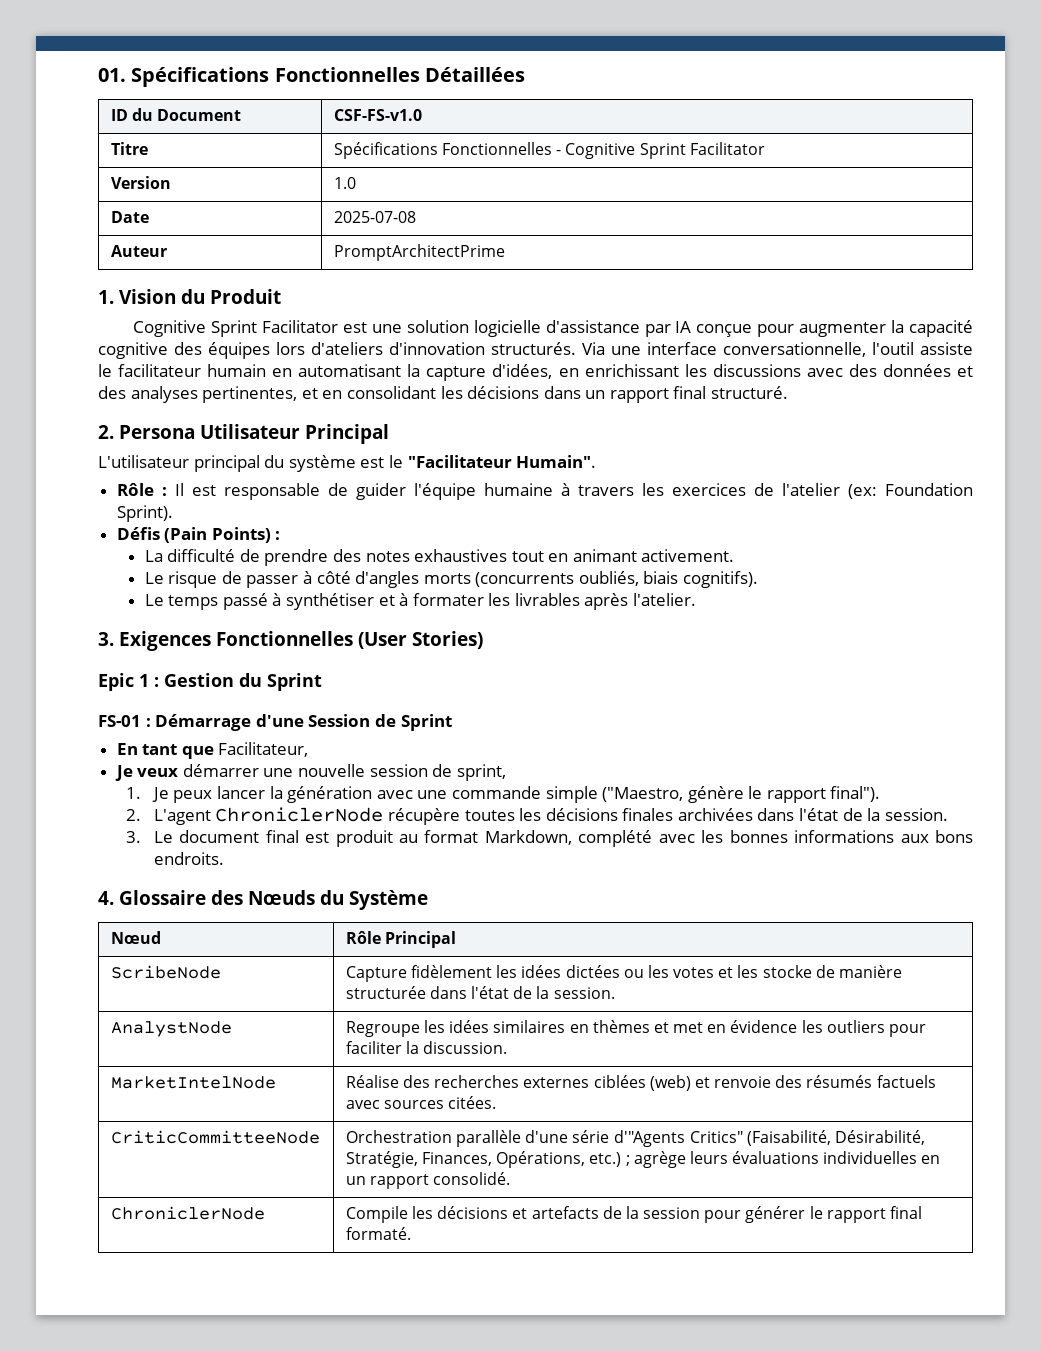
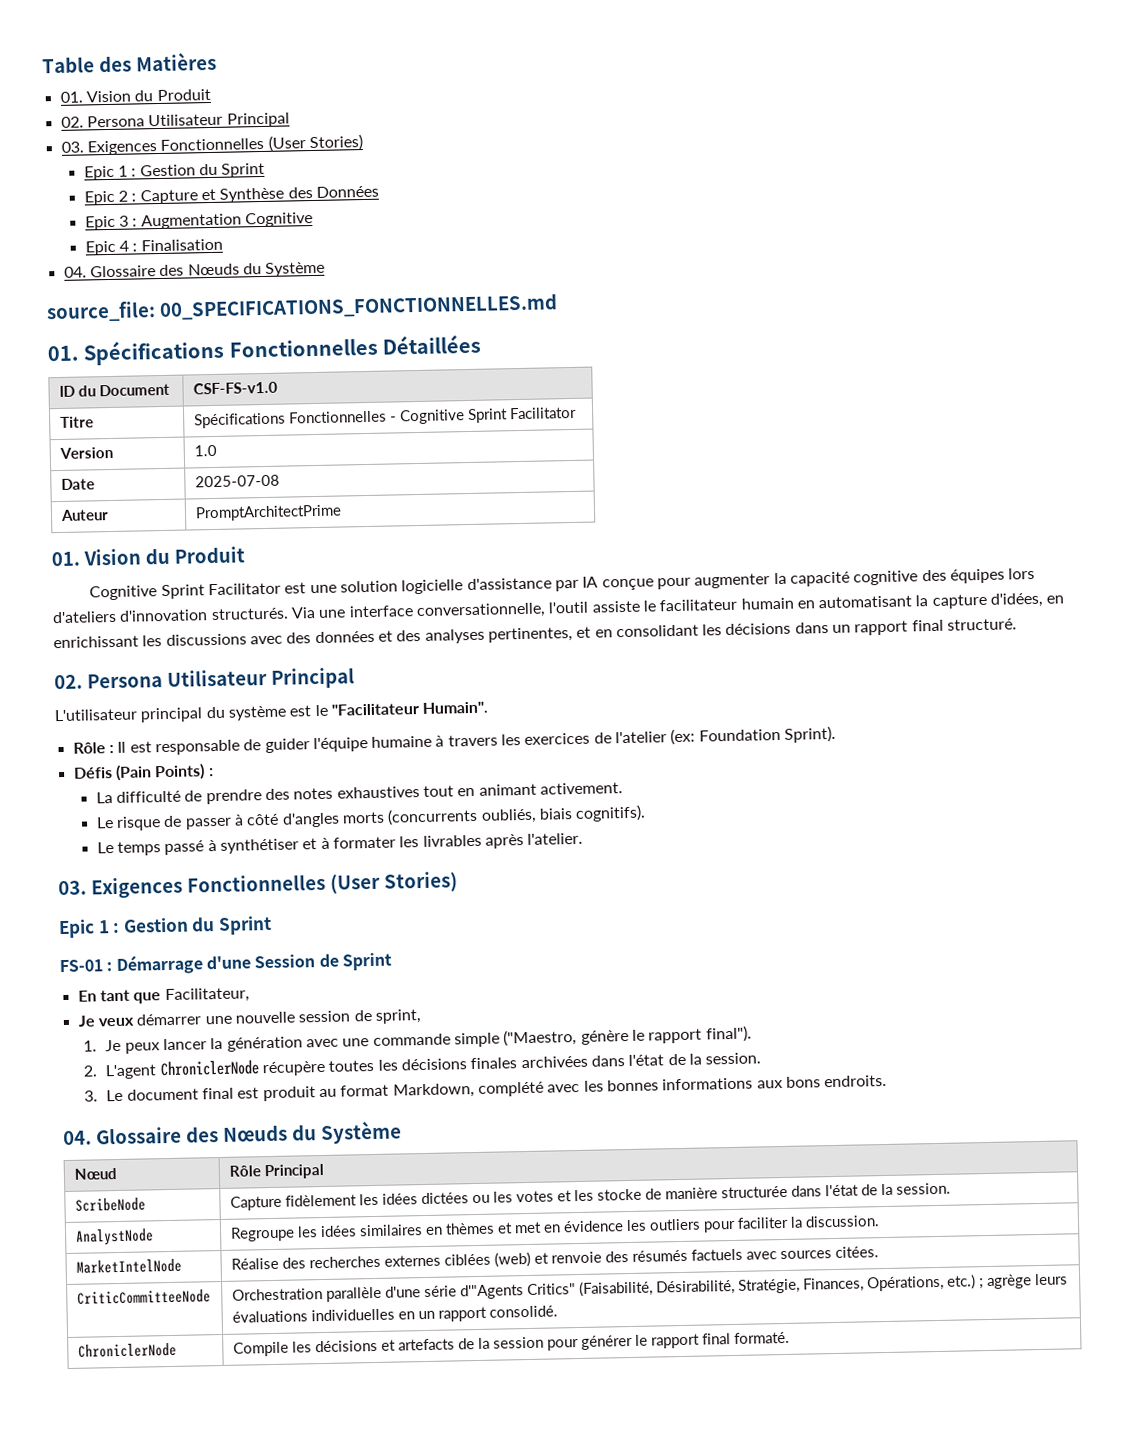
+ Table des Matières
+ 01. Vision du Produit
+ 02. Persona Utilisateur Principal
+ 03. Exigences Fonctionnelles (User Stories)
+ Epic 1 : Gestion du Sprint
+ Epic 2 : Capture et Synthèse des Données
+ Epic 3 : Augmentation Cognitive
+ Epic 4 : Finalisation
+ 04. Glossaire des Nœuds du Système
+ source_file: 00_SPECIFICATIONS_FONCTIONNELLES.md
  Auteur | PromptArchitectPrime
- 1. Vision du Produit
+ 01. Vision du Produit
  Via une interface conversationnelle, l'outil assiste le facilitateur humain en automatisant la capture d'idées, en enrichissant les discussions avec des données et des analyses pertinentes, et en consolidant les décisions dans un rapport final structuré.
- 2. Persona Utilisateur Principal
+ 02. Persona Utilisateur Principal
  Le temps passé à synthétiser et à formater les livrables après l'atelier.
- 3. Exigences Fonctionnelles (User Stories)
+ 03. Exigences Fonctionnelles (User Stories)
  3. Le document final est produit au format Markdown, complété avec les bonnes informations aux bons endroits.
- 4. Glossaire des Nœuds du Système
+ 04. Glossaire des Nœuds du Système

